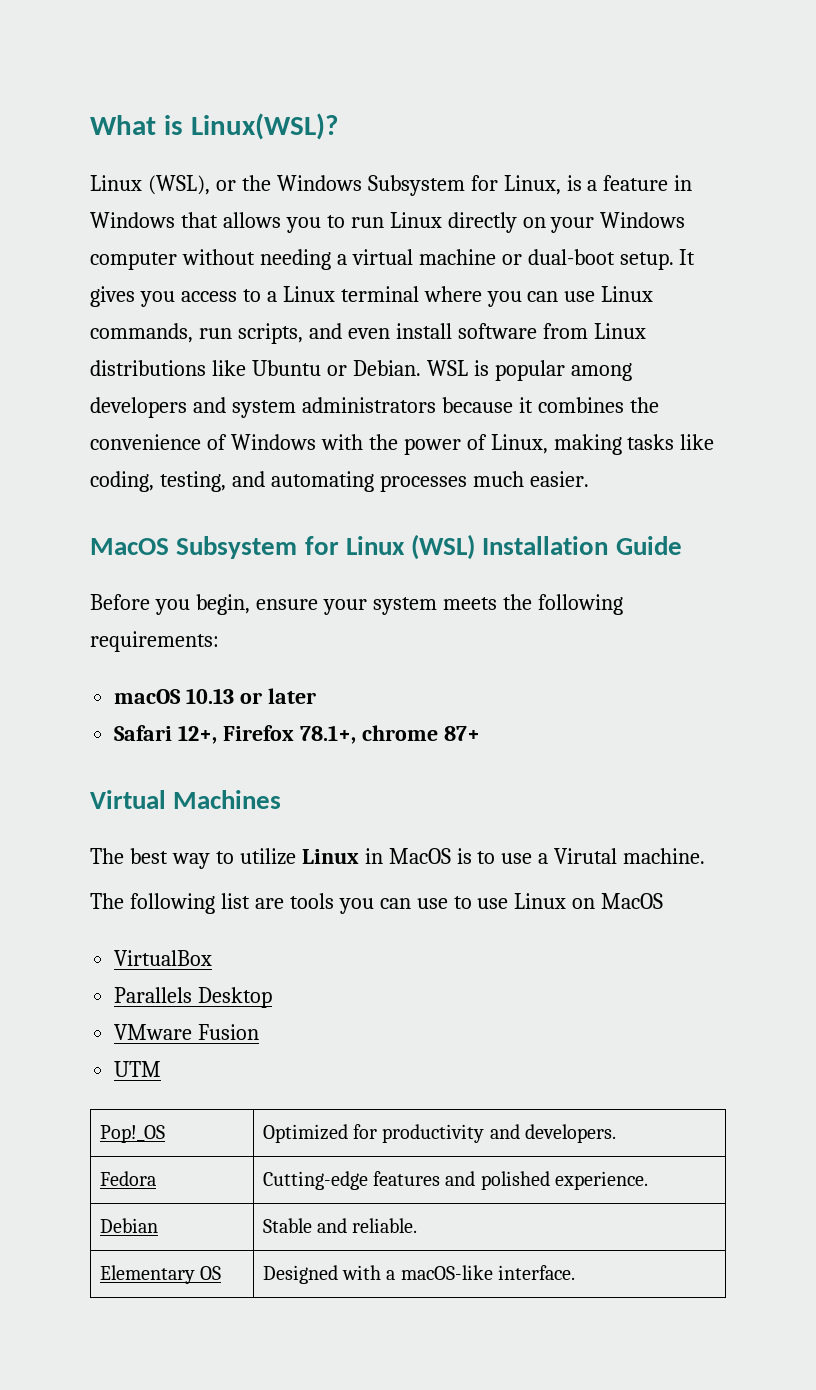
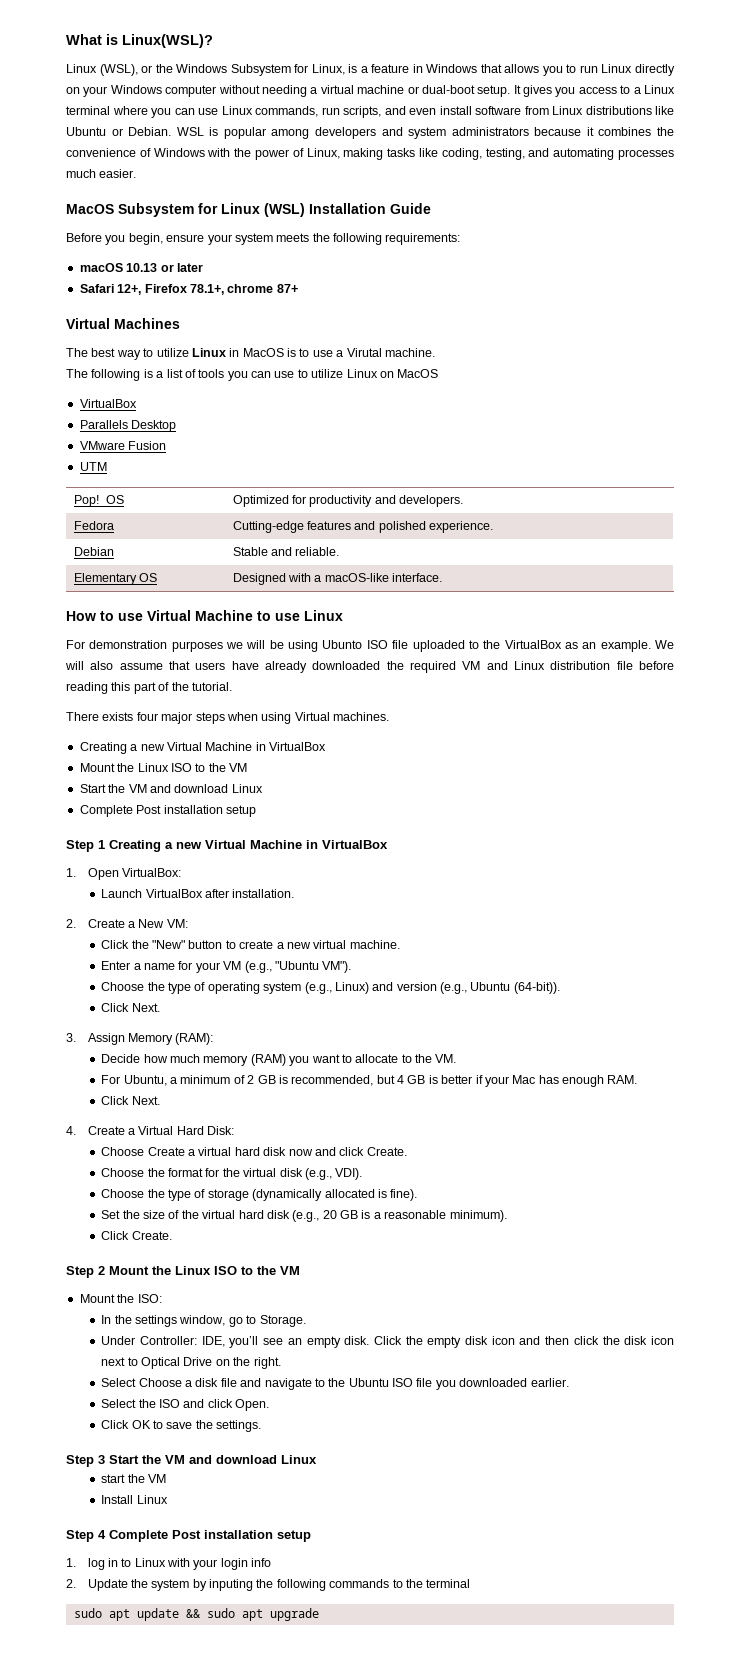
- The following list are tools you can use to use Linux on MacOS
+ The following is a list of tools you can use to utilize Linux on MacOS
+ How to use Virtual Machine to use Linux
+ For demonstration purposes we will be using Ubunto ISO file uploaded to the VirtualBox as an example. We will also assume that users have already downloaded the required VM and Linux distribution file before reading this part of the tutorial.
+ There exists four major steps when using Virtual machines.
+ Creating a new Virtual Machine in VirtualBox
+ Mount the Linux ISO to the VM
+ Start the VM and download Linux
+ Complete Post installation setup
+ Step 1 Creating a new Virtual Machine in VirtualBox
+ 1. Open VirtualBox:
+ Launch VirtualBox after installation.
+ 2. Create a New VM:
+ Click the "New" button to create a new virtual machine.
+ Enter a name for your VM (e.g., "Ubuntu VM").
+ Choose the type of operating system (e.g., Linux) and version (e.g., Ubuntu (64-bit)).
+ Click Next.
+ 3. Assign Memory (RAM):
+ Decide how much memory (RAM) you want to allocate to the VM.
+ For Ubuntu, a minimum of 2 GB is recommended, but 4 GB is better if your Mac has enough RAM.
+ Click Next.
+ 4. Create a Virtual Hard Disk:
+ Choose Create a virtual hard disk now and click Create.
+ Choose the format for the virtual disk (e.g., VDI).
+ Choose the type of storage (dynamically allocated is fine).
+ Set the size of the virtual hard disk (e.g., 20 GB is a reasonable minimum).
+ Click Create.
+ Step 2 Mount the Linux ISO to the VM
+ Mount the ISO:
+ In the settings window, go to Storage.
+ Under Controller: IDE, you’ll see an empty disk. Click the empty disk icon and then click the disk icon next to Optical Drive on the right.
+ Select Choose a disk file and navigate to the Ubuntu ISO file you downloaded earlier.
+ Select the ISO and click Open.
+ Click OK to save the settings.
+ Step 3 Start the VM and download Linux
+ start the VM
+ Install Linux
+ Step 4 Complete Post installation setup
+ 1. log in to Linux with your login info
+ 2. Update the system by inputing the following commands to the terminal
+ sudo apt update && sudo apt upgrade

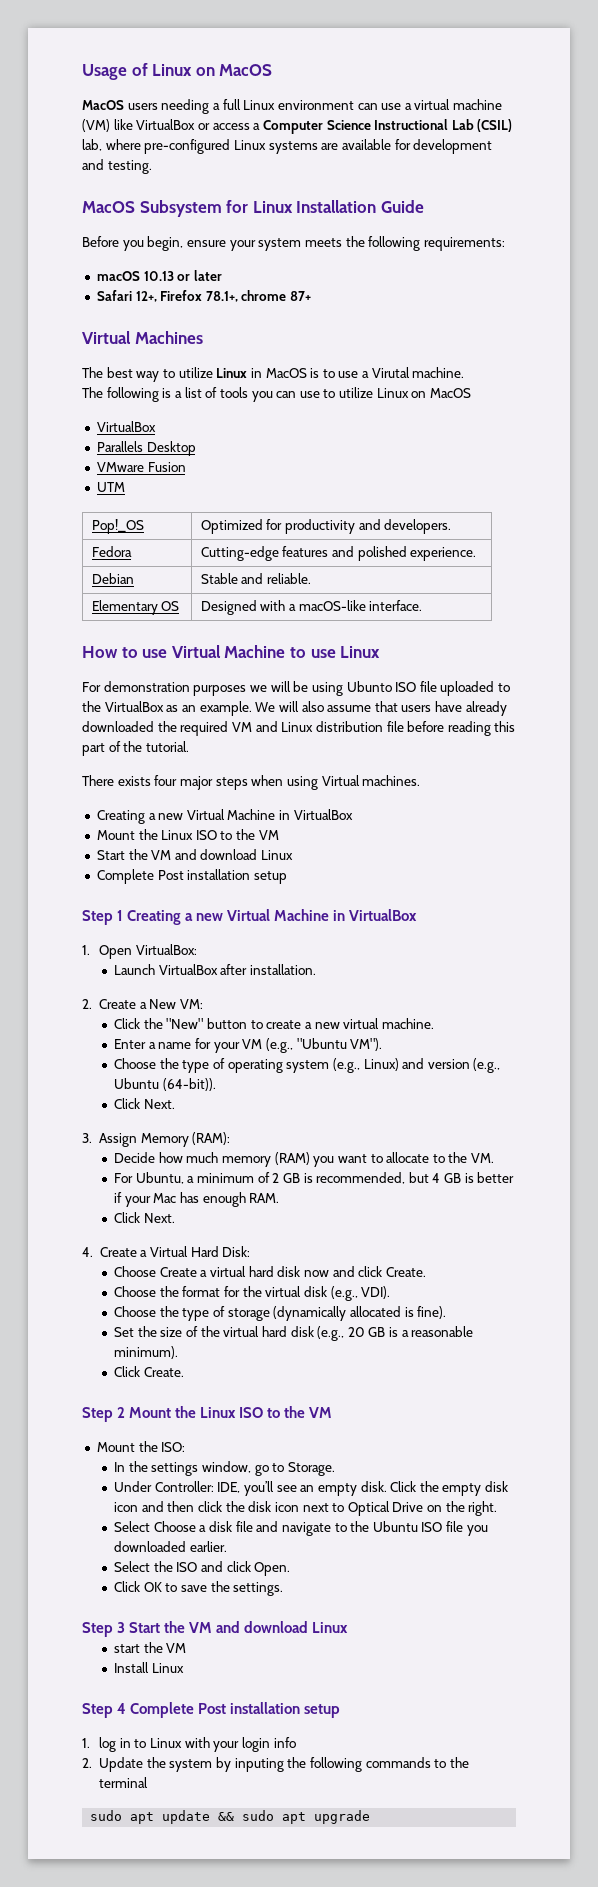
- What is Linux(WSL)?
- Linux (WSL), or the Windows Subsystem for Linux, is a feature in Windows that allows you to run Linux directly on your Windows computer without needing a virtual machine or dual-boot setup. It gives you access to a Linux terminal where you can use Linux commands, run scripts, and even install software from Linux distributions like Ubuntu or Debian. WSL is popular among developers and system administrators because it combines the convenience of Windows with the power of Linux, making tasks like coding, testing, and automating processes much easier.
+ Usage of Linux on MacOS
+ MacOS users needing a full Linux environment can use a virtual machine (VM) like VirtualBox or access a Computer Science Instructional Lab (CSIL) lab, where pre-configured Linux systems are available for development and testing.
- MacOS Subsystem for Linux (WSL) Installation Guide
+ MacOS Subsystem for Linux Installation Guide

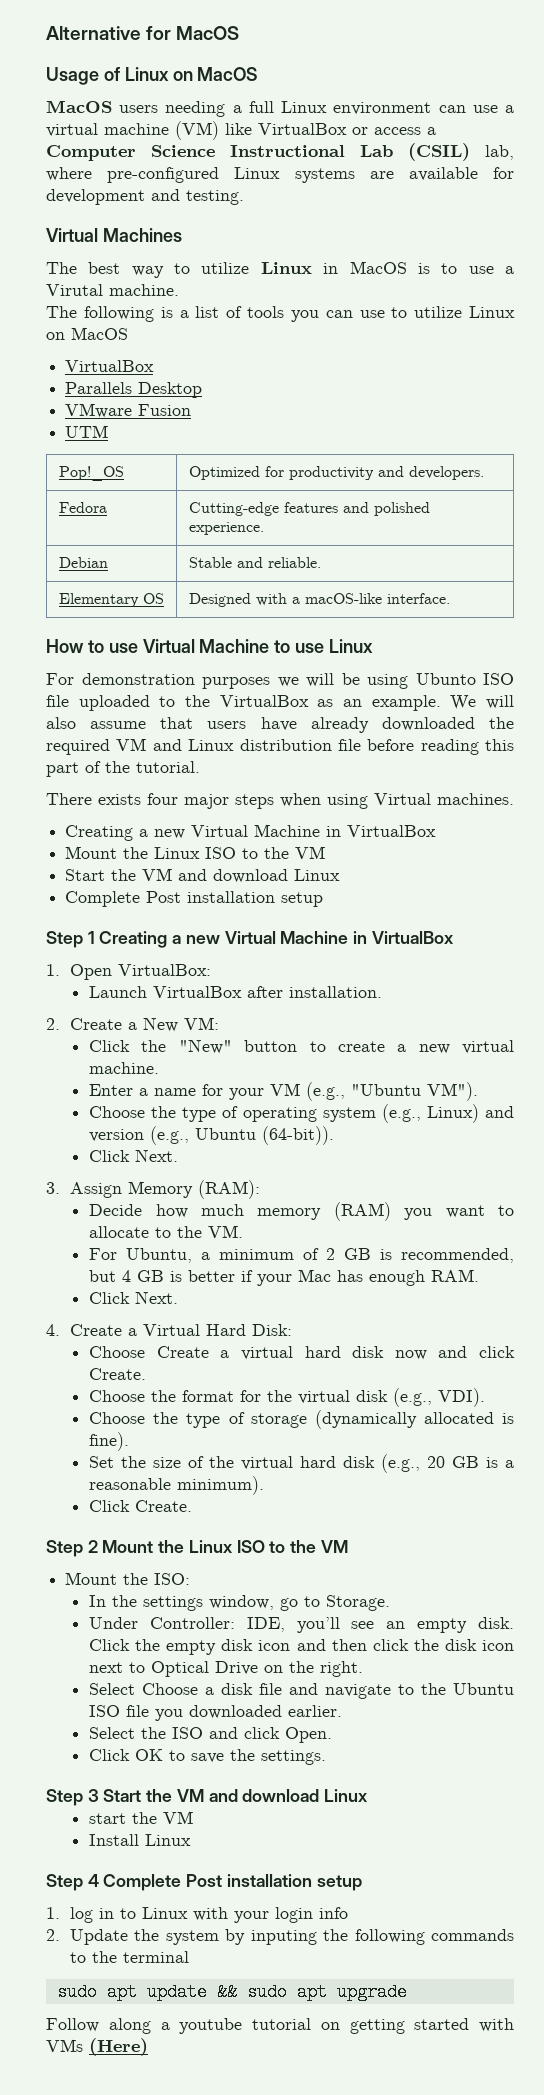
+ Alternative for MacOS
- MacOS Subsystem for Linux Installation Guide
- Before you begin, ensure your system meets the following requirements:
- macOS 10.13 or later
- Safari 12+, Firefox 78.1+, chrome 87+
+ Follow along a youtube tutorial on getting started with VMs (Here)

